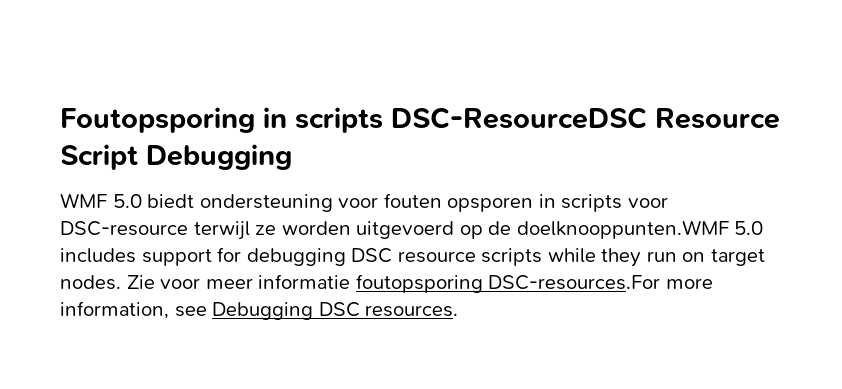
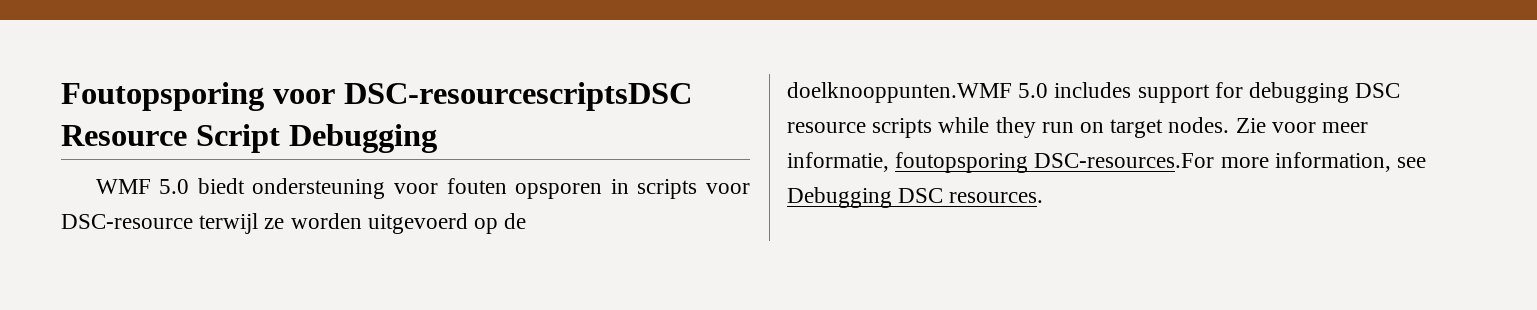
- Foutopsporing in scripts DSC-ResourceDSC Resource Script Debugging
+ Foutopsporing voor DSC-resourcescriptsDSC Resource Script Debugging
- Zie voor meer informatie foutopsporing DSC-resources.For more information, see Debugging DSC resources.
+ Zie voor meer informatie, foutopsporing DSC-resources.For more information, see Debugging DSC resources.

